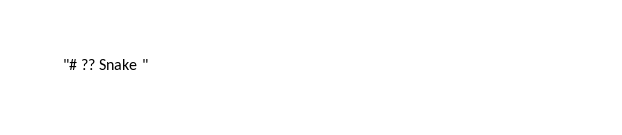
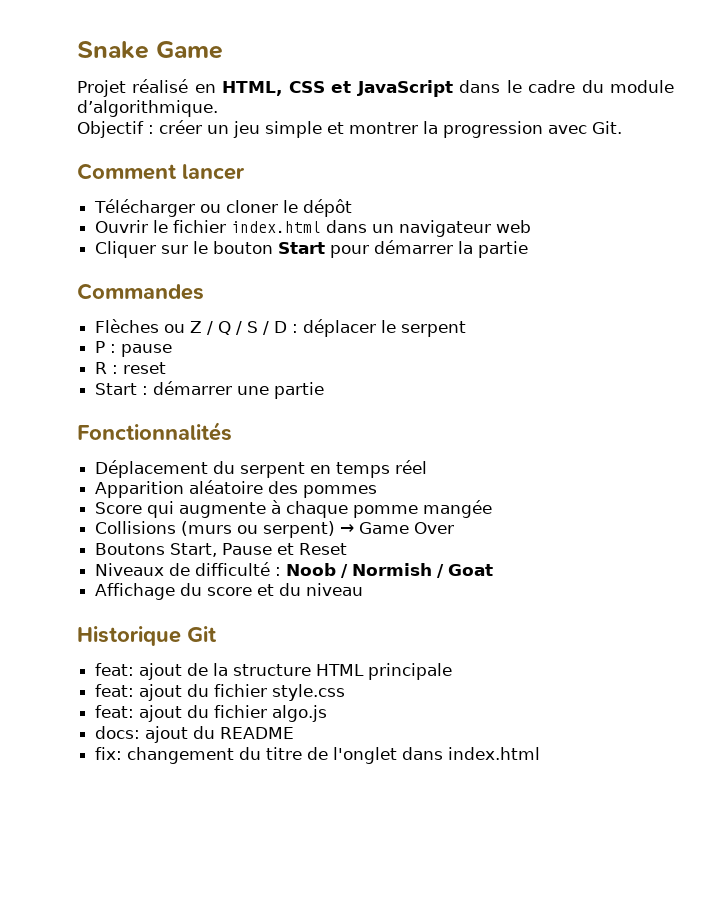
- "# ?? Snake "
+ Snake Game
+ Projet réalisé en HTML, CSS et JavaScript dans le cadre du module d’algorithmique.
+ Objectif : créer un jeu simple et montrer la progression avec Git.
+ Comment lancer
+ Télécharger ou cloner le dépôt
+ Ouvrir le fichier index.html dans un navigateur web
+ Cliquer sur le bouton Start pour démarrer la partie
+ Commandes
+ Flèches ou Z / Q / S / D : déplacer le serpent
+ P : pause
+ R : reset
+ Start : démarrer une partie
+ Fonctionnalités
+ Déplacement du serpent en temps réel
+ Apparition aléatoire des pommes
+ Score qui augmente à chaque pomme mangée
+ Collisions (murs ou serpent) → Game Over
+ Boutons Start, Pause et Reset
+ Niveaux de difficulté : Noob / Normish / Goat
+ Affichage du score et du niveau
+ Historique Git
+ feat: ajout de la structure HTML principale
+ feat: ajout du fichier style.css
+ feat: ajout du fichier algo.js
+ docs: ajout du README
+ fix: changement du titre de l'onglet dans index.html

